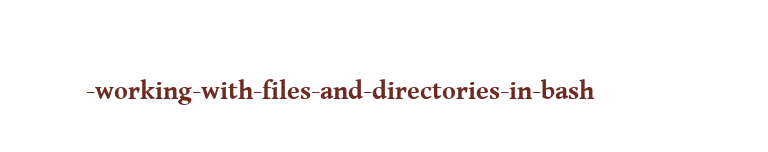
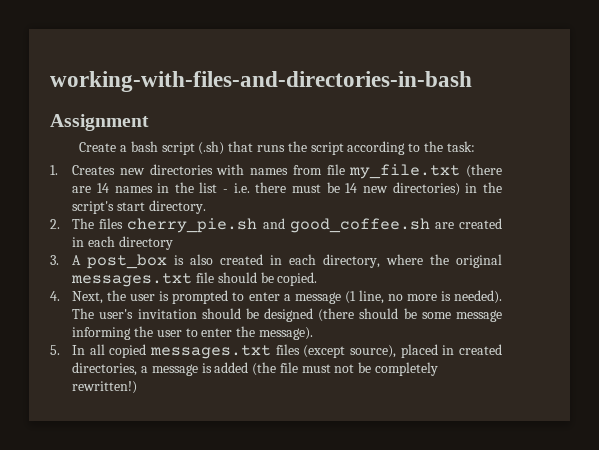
- -working-with-files-and-directories-in-bash
+ working-with-files-and-directories-in-bash
+ Assignment
+ Create a bash script (.sh) that runs the script according to the task:
+ 1. Creates new directories with names from file my_file.txt (there are 14 names in the list - i.e. there must be 14 new directories) in the script's start directory.
+ 2. The files cherry_pie.sh and good_coffee.sh are created in each directory
+ 3. A post_box is also created in each directory, where the original messages.txt file should be copied.
+ 4. Next, the user is prompted to enter a message (1 line, no more is needed). The user's invitation should be designed (there should be some message informing the user to enter the message).
+ 5. In all copied messages.txt files (except source), placed in created directories, a message is added (the file must not be completely rewritten!)

